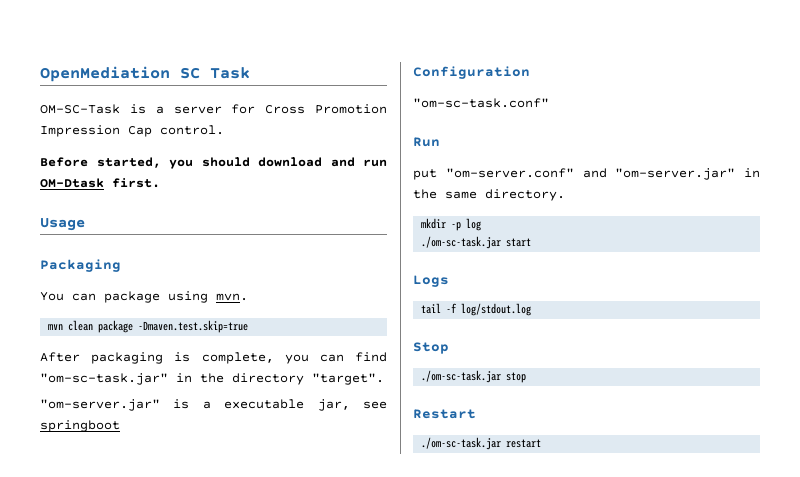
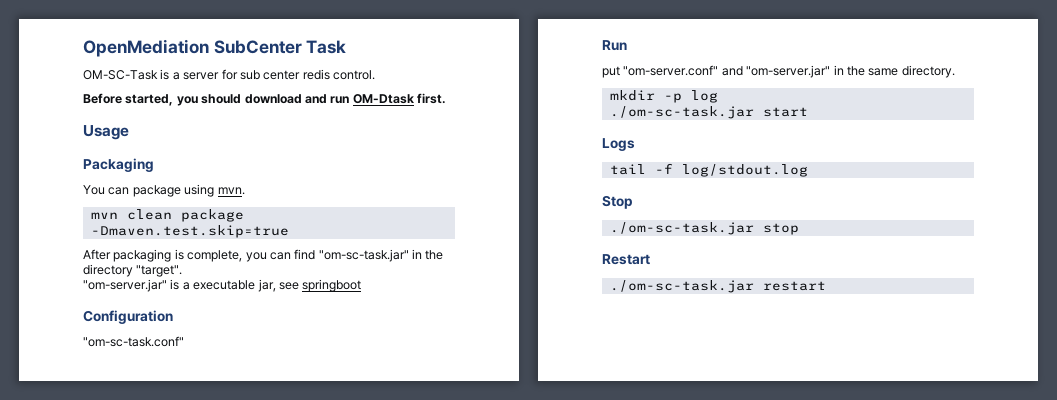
- OpenMediation SC Task
+ OpenMediation SubCenter Task
- OM-SC-Task is a server for Cross Promotion Impression Cap control.
+ OM-SC-Task is a server for sub center redis control.

